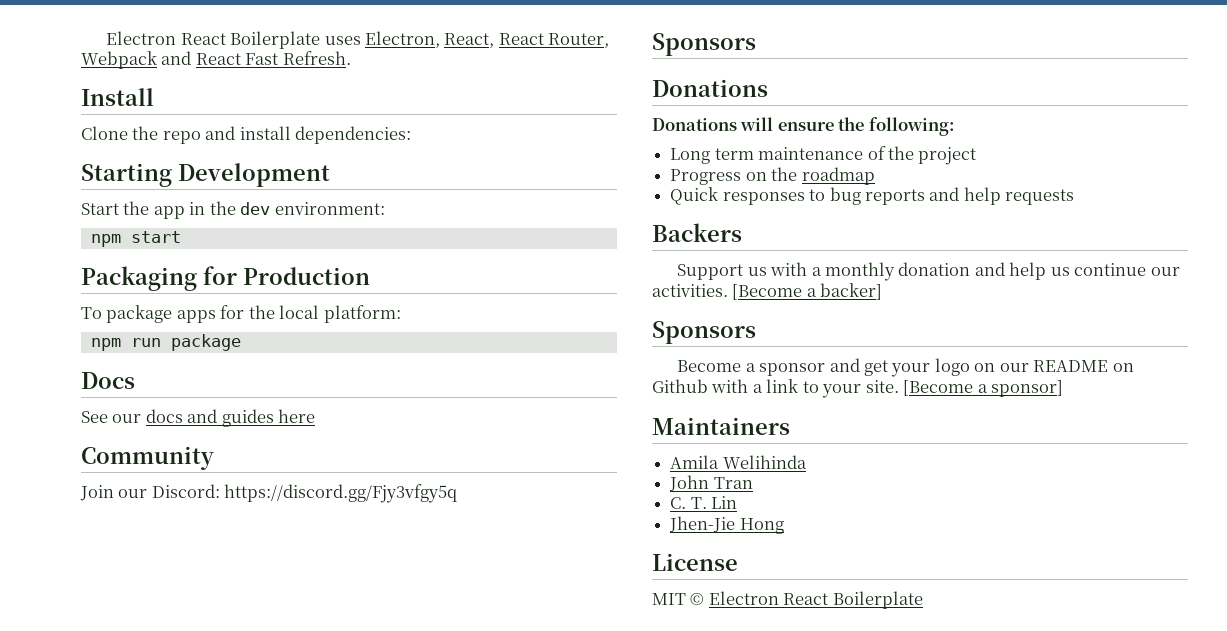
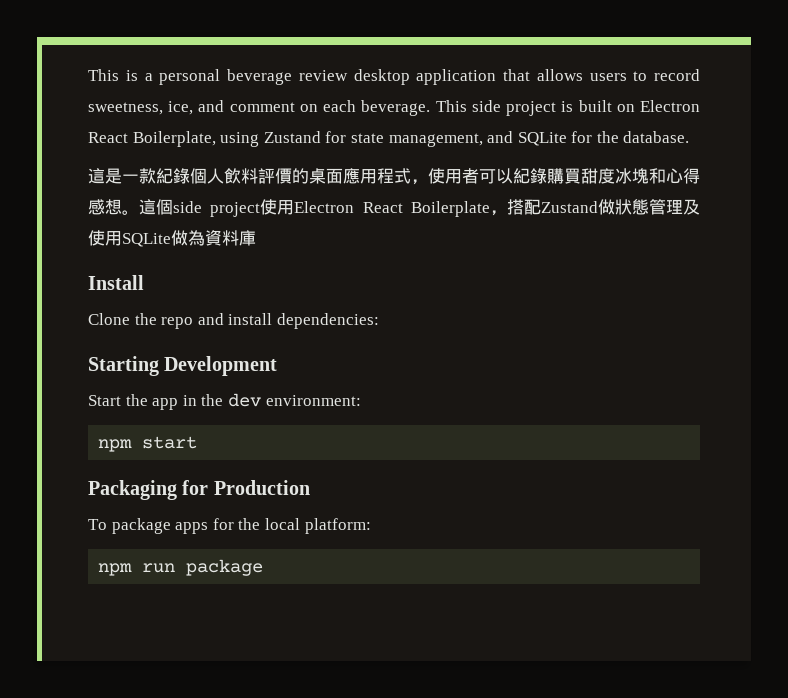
- Electron React Boilerplate uses Electron, React, React Router, Webpack and React Fast Refresh.
+ This is a personal beverage review desktop application that allows users to record sweetness, ice, and comment on each beverage. This side project is built on Electron React Boilerplate, using Zustand for state management, and SQLite for the database.
+ 這是一款紀錄個人飲料評價的桌面應用程式，使用者可以紀錄購買甜度冰塊和心得感想。這個side project使用Electron React Boilerplate，搭配Zustand做狀態管理及使用SQLite做為資料庫
- Docs
- See our docs and guides here
- Community
- Join our Discord: https://discord.gg/Fjy3vfgy5q
- Sponsors
- Donations
- Donations will ensure the following:
- Long term maintenance of the project
- Progress on the roadmap
- Quick responses to bug reports and help requests
- Backers
- Support us with a monthly donation and help us continue our activities. [Become a backer]
- Sponsors
- Become a sponsor and get your logo on our README on Github with a link to your site. [Become a sponsor]
- Maintainers
- Amila Welihinda
- John Tran
- C. T. Lin
- Jhen-Jie Hong
- License
- MIT © Electron React Boilerplate

